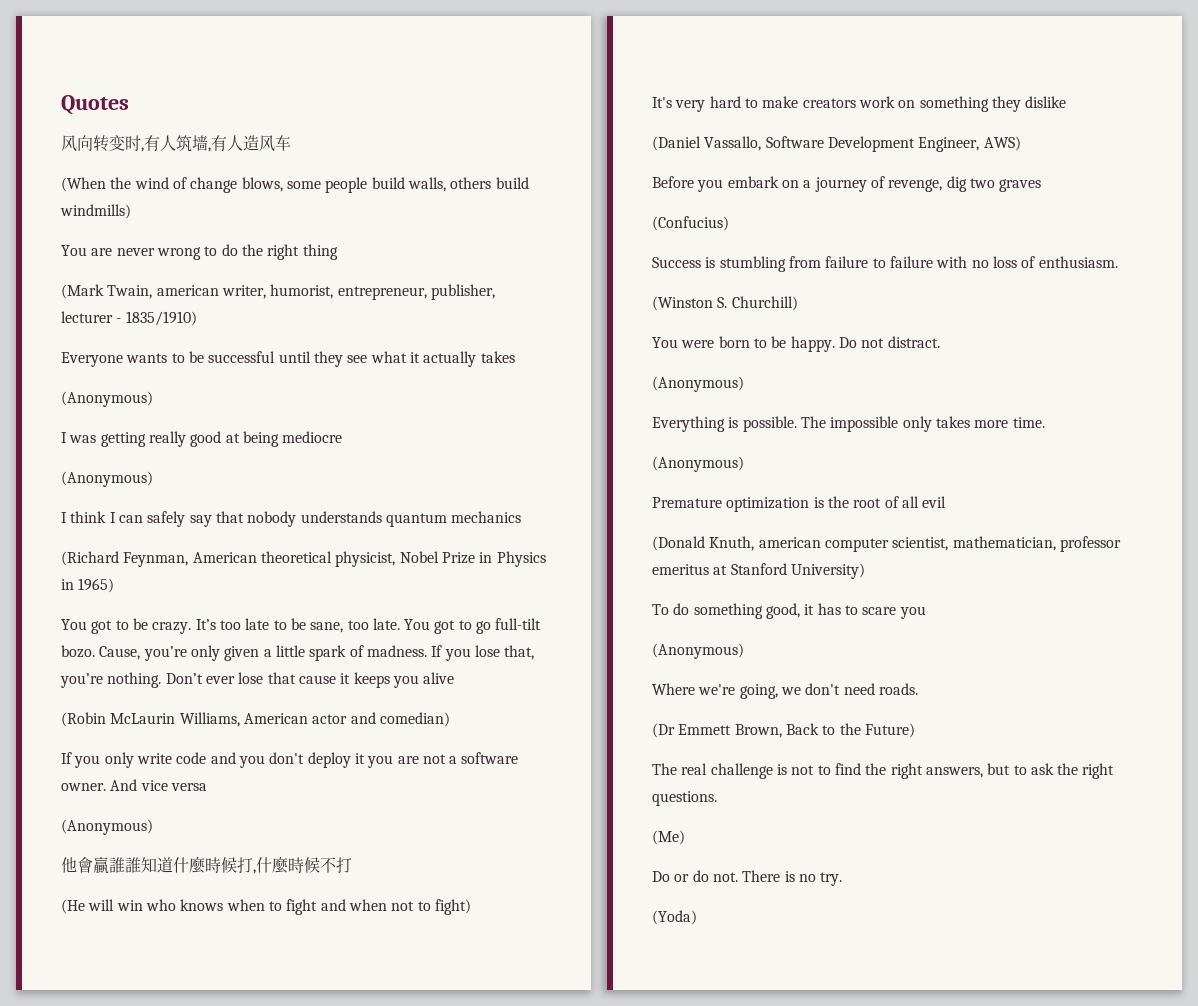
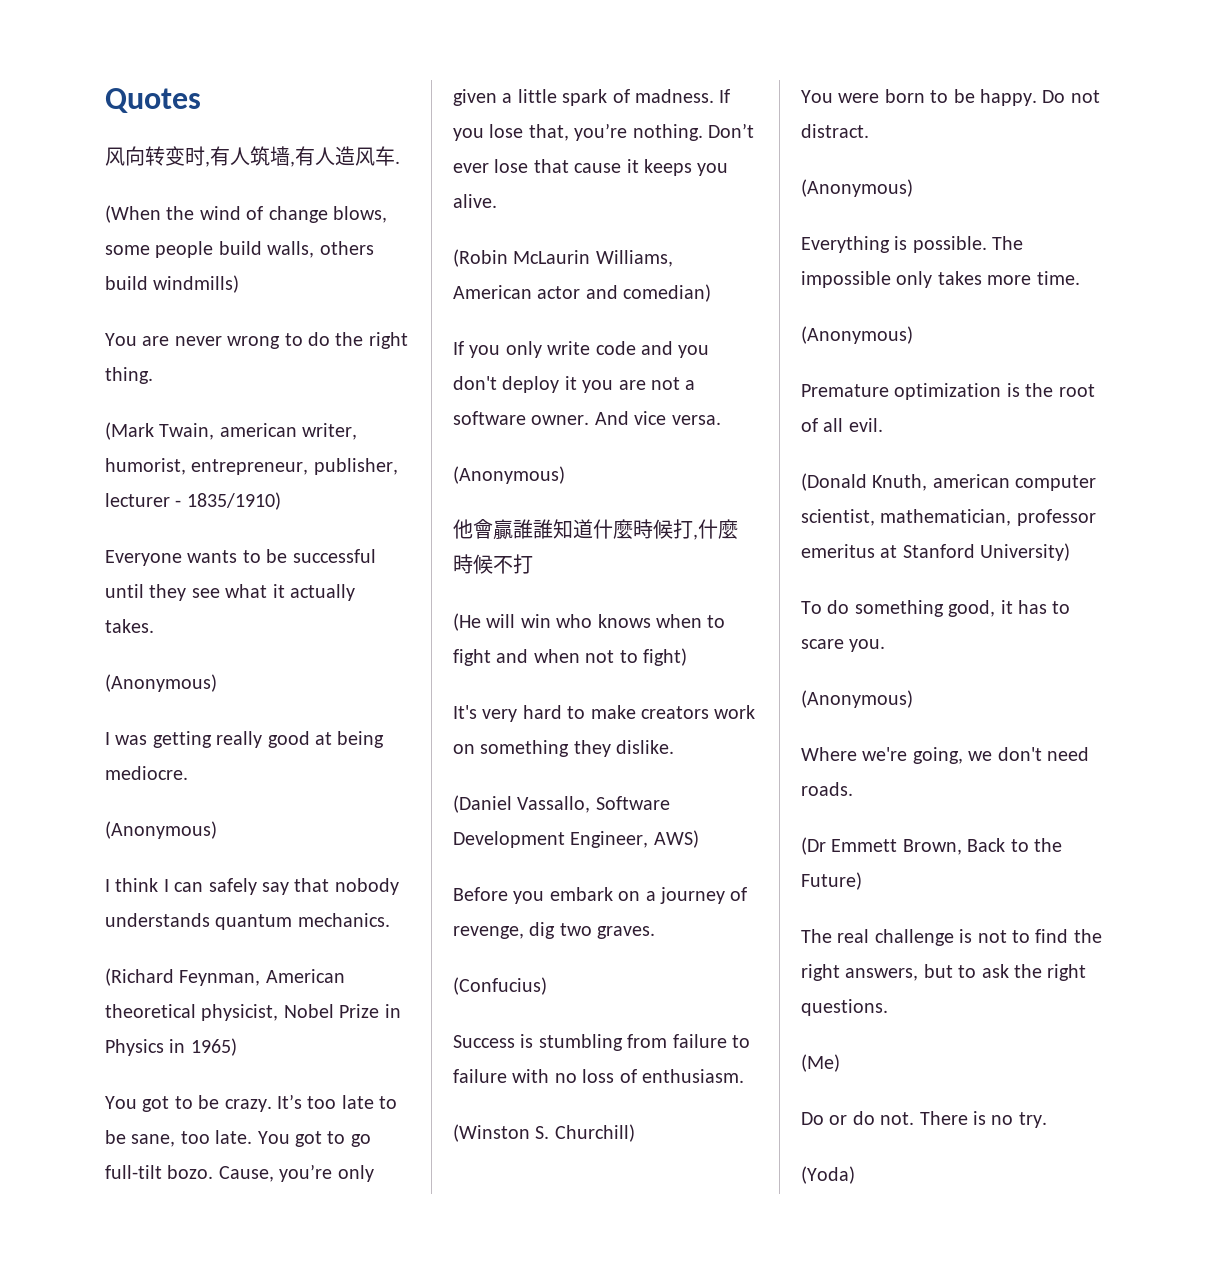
- 风向转变时,有人筑墙,有人造风车
+ 风向转变时,有人筑墙,有人造风车.
- You are never wrong to do the right thing
+ You are never wrong to do the right thing.
- Everyone wants to be successful until they see what it actually takes
+ Everyone wants to be successful until they see what it actually takes.
- I was getting really good at being mediocre
+ I was getting really good at being mediocre.
- I think I can safely say that nobody understands quantum mechanics
+ I think I can safely say that nobody understands quantum mechanics.
- Don’t ever lose that cause it keeps you alive
+ Don’t ever lose that cause it keeps you alive.
- And vice versa
+ And vice versa.
- It's very hard to make creators work on something they dislike
+ It's very hard to make creators work on something they dislike.
- Before you embark on a journey of revenge, dig two graves
+ Before you embark on a journey of revenge, dig two graves.
- Premature optimization is the root of all evil
+ Premature optimization is the root of all evil.
- To do something good, it has to scare you
+ To do something good, it has to scare you.

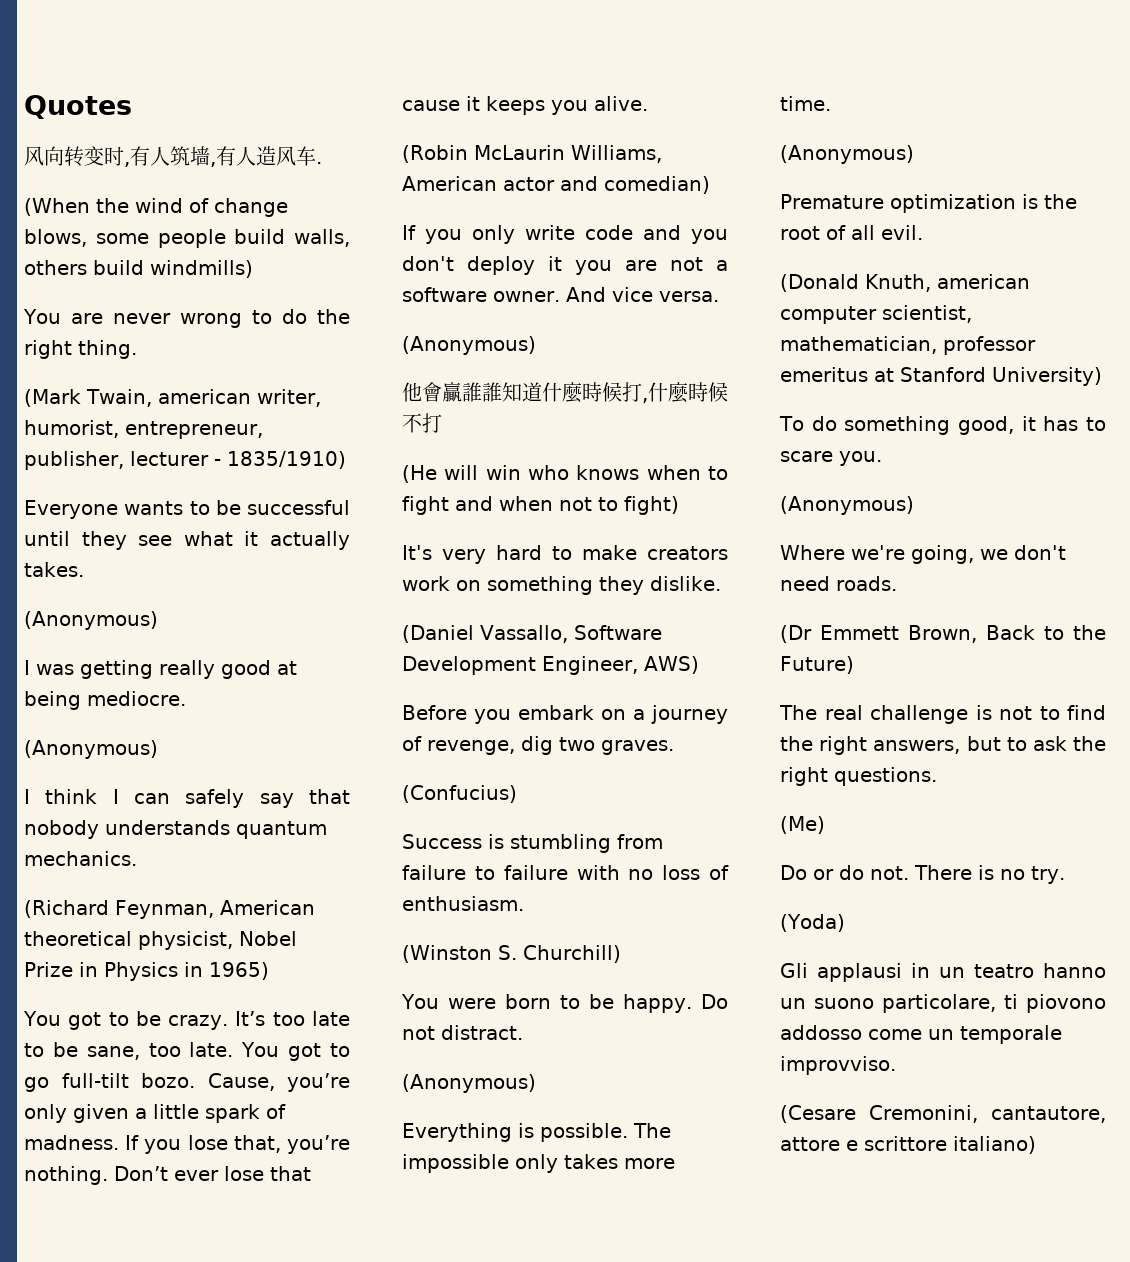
+ Gli applausi in un teatro hanno un suono particolare, ti piovono addosso come un temporale improvviso.
+ (Cesare Cremonini, cantautore, attore e scrittore italiano)

